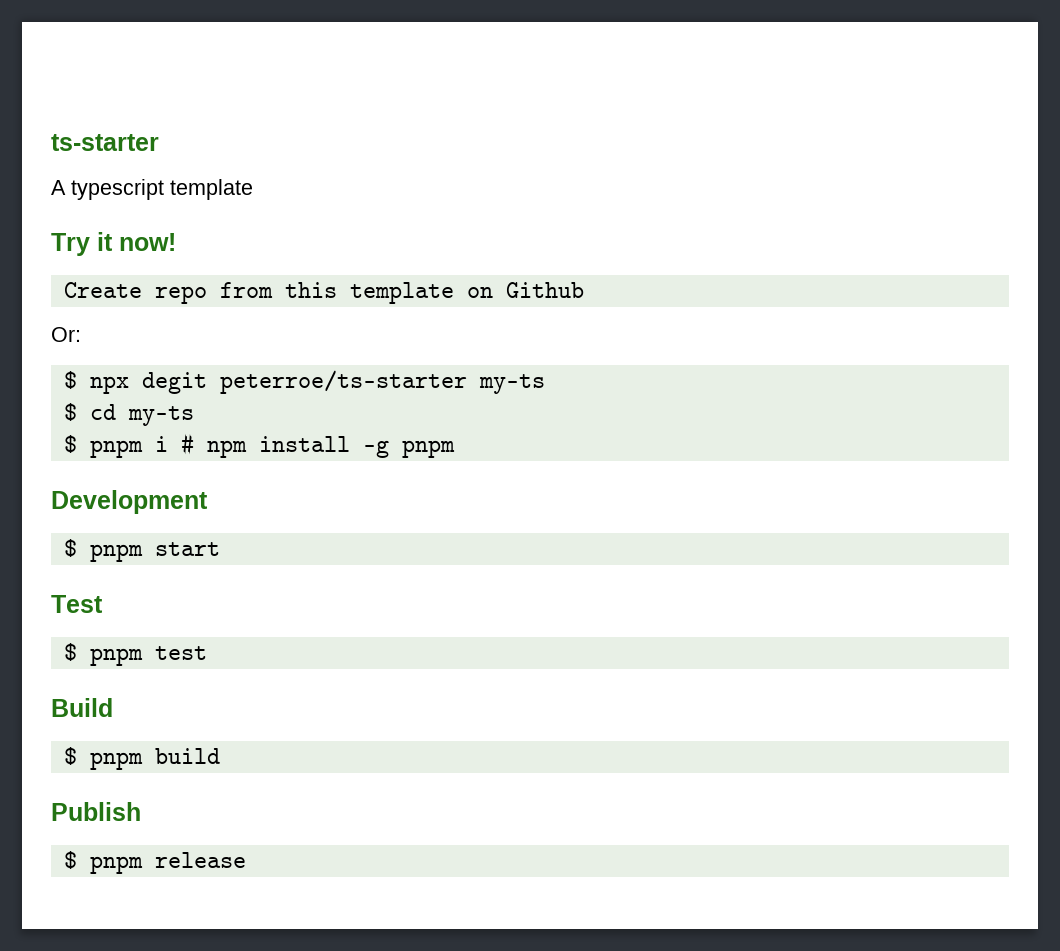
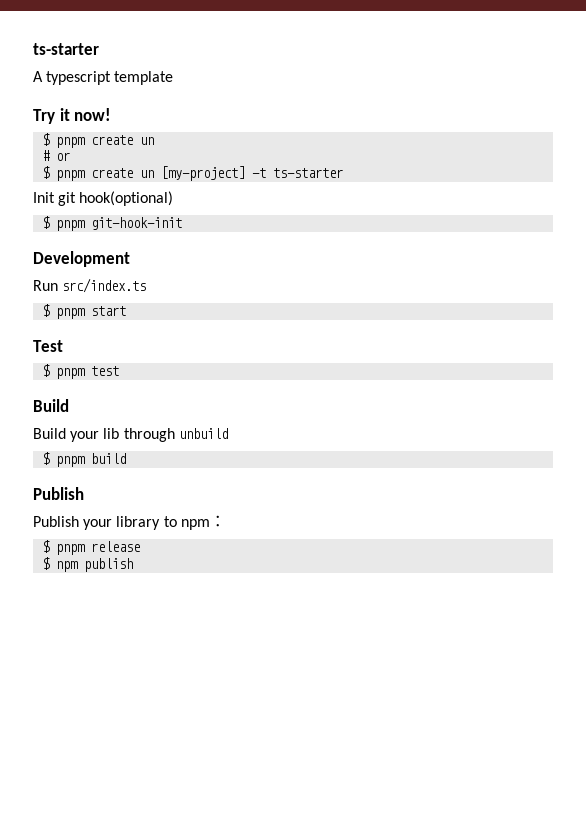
  Try it now!
- Create repo from this template on Github
- Or:
- $ npx degit peterroe/ts-starter my-ts
- $ cd my-ts
- $ pnpm i # npm install -g pnpm
+ $ pnpm create un
+ # or
+ $ pnpm create un [my-project] -t ts-starter
+ Init git hook(optional)
+ $ pnpm git-hook-init
+ Run src/index.ts
+ Build your lib through unbuild
+ Publish your library to npm：
+ $ npm publish

